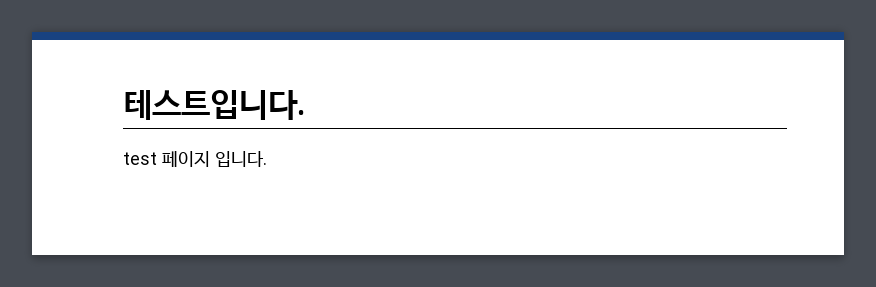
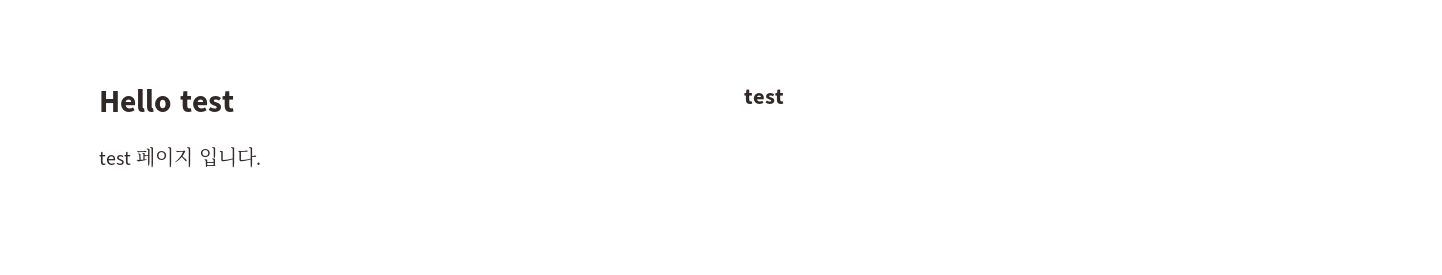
- 테스트입니다.
+ Hello test
  test 페이지 입니다.
+ test

